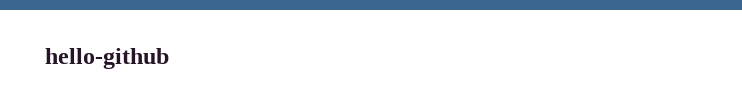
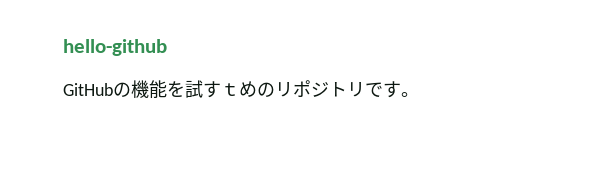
+ GitHubの機能を試すｔめのリポジトリです。

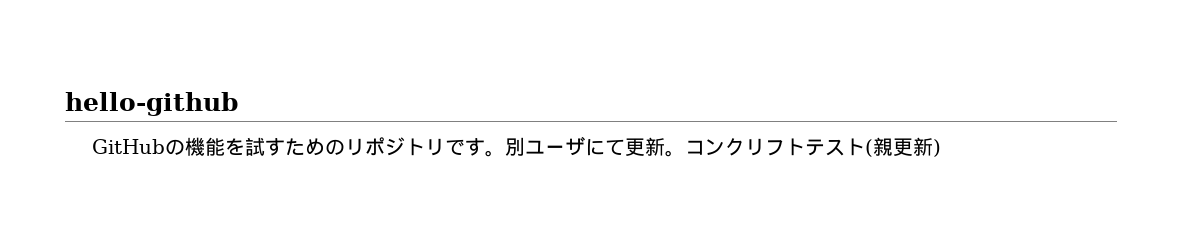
- GitHubの機能を試すｔめのリポジトリです。
+ GitHubの機能を試すためのリポジトリです。
+ 別ユーザにて更新。コンクリフトテスト(親更新)

